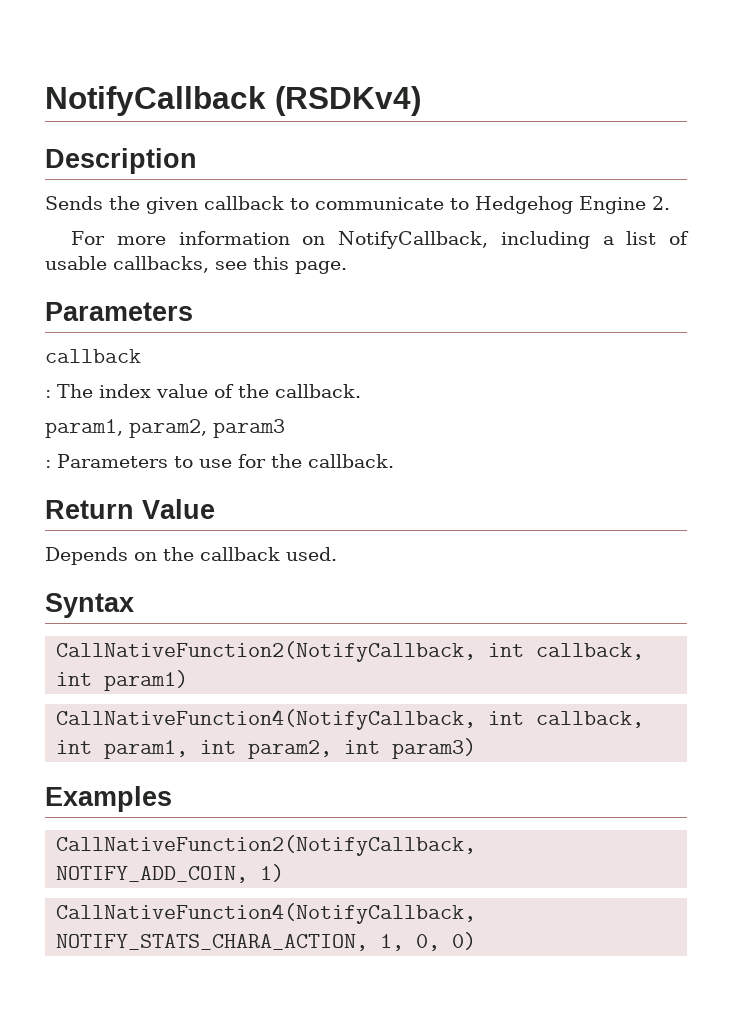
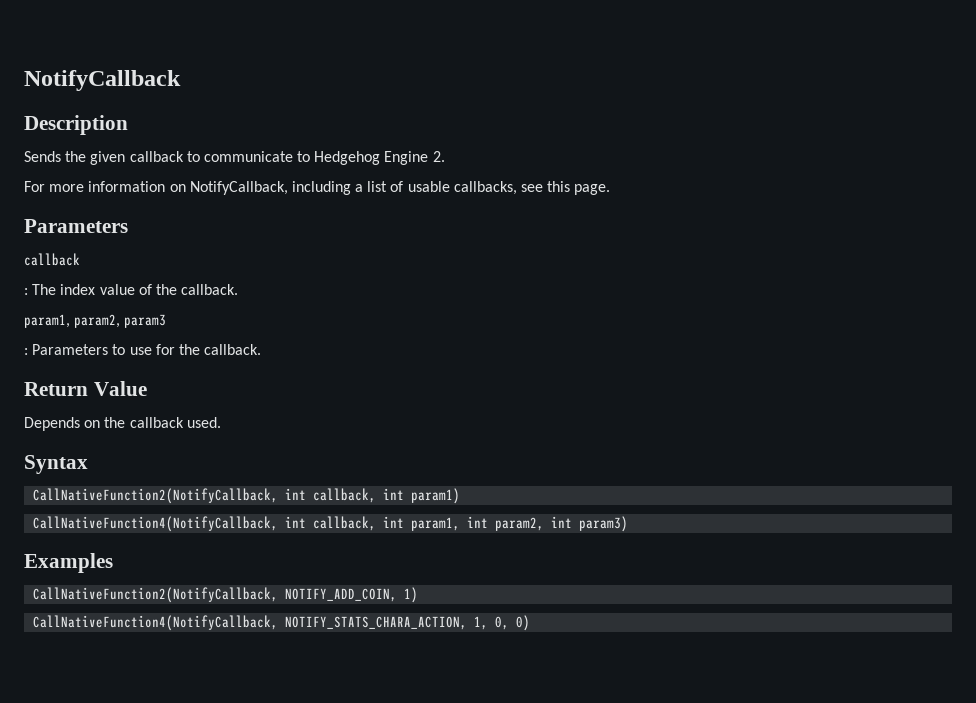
- NotifyCallback (RSDKv4)
+ NotifyCallback

